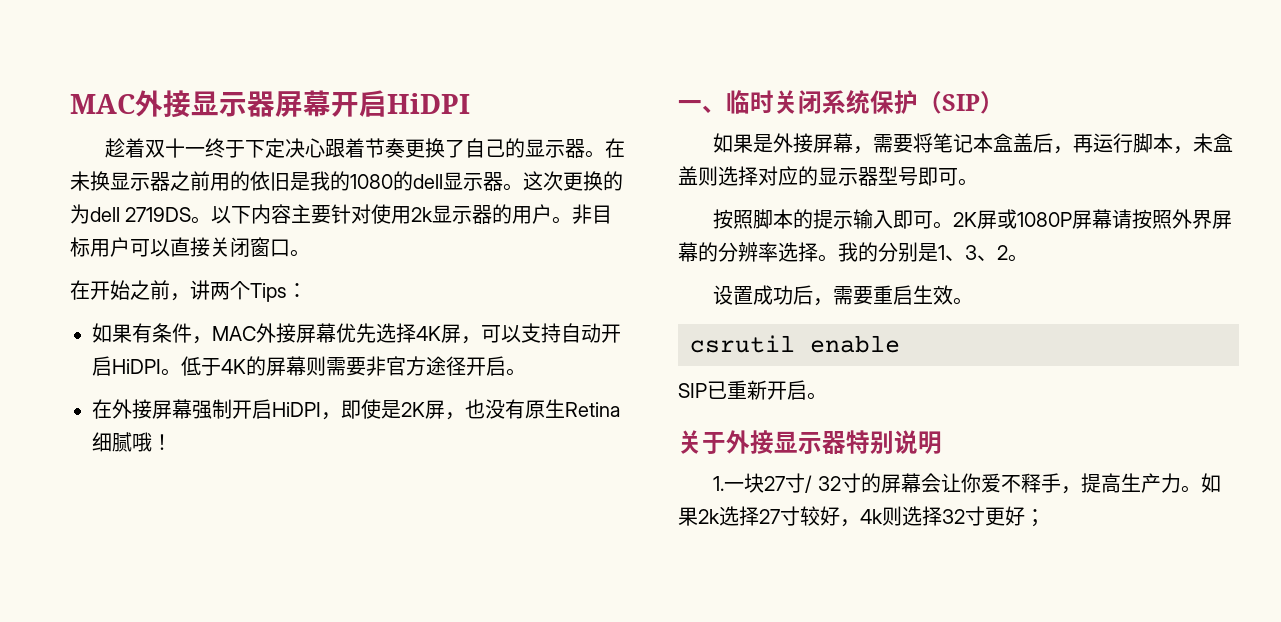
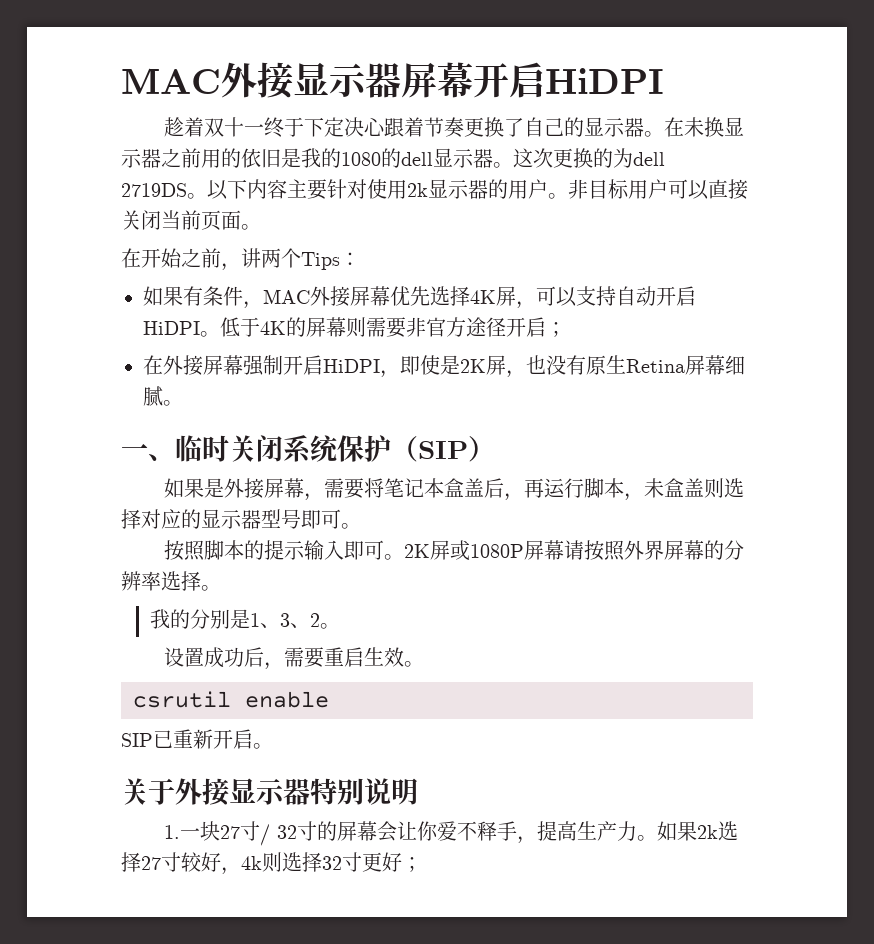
- 非目标用户可以直接关闭窗口。
+ 非目标用户可以直接关闭当前页面。
- 低于4K的屏幕则需要非官方途径开启。
+ 低于4K的屏幕则需要非官方途径开启；
- 在外接屏幕强制开启HiDPI，即使是2K屏，也没有原生Retina细腻哦！
+ 在外接屏幕强制开启HiDPI，即使是2K屏，也没有原生Retina屏幕细腻。
- 2K屏或1080P屏幕请按照外界屏幕的分辨率选择。我的分别是1、3、2。
+ 2K屏或1080P屏幕请按照外界屏幕的分辨率选择。
+ 我的分别是1、3、2。

